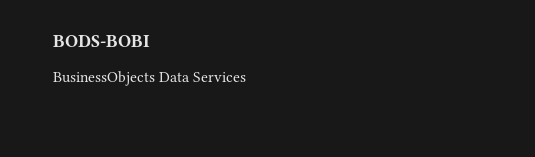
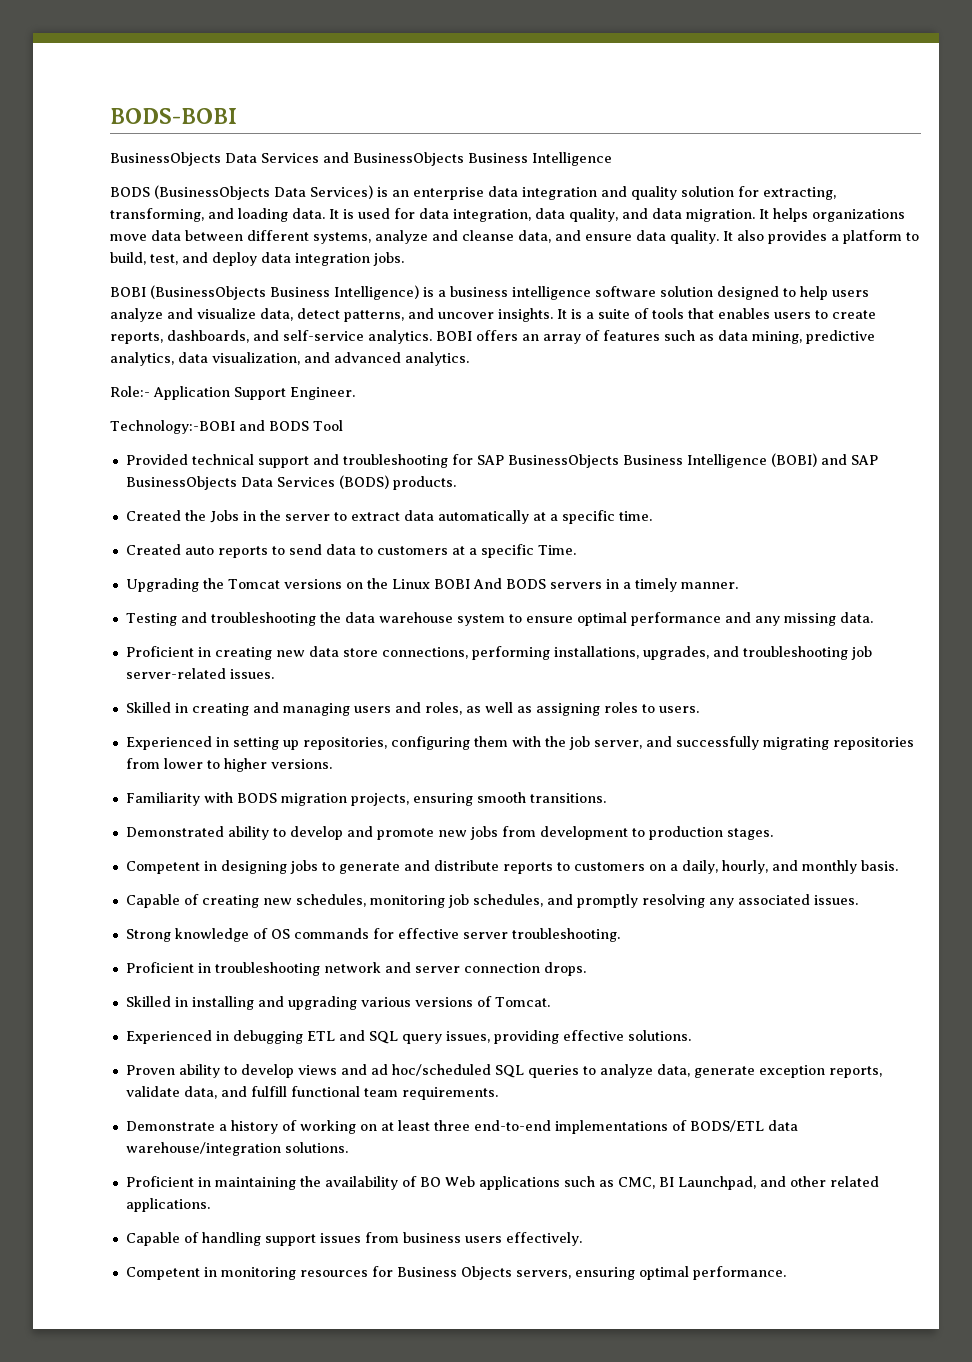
- BusinessObjects Data Services
+ BusinessObjects Data Services and BusinessObjects Business Intelligence
+ BODS (BusinessObjects Data Services) is an enterprise data integration and quality solution for extracting, transforming, and loading data. It is used for data integration, data quality, and data migration. It helps organizations move data between different systems, analyze and cleanse data, and ensure data quality. It also provides a platform to build, test, and deploy data integration jobs.
+ BOBI (BusinessObjects Business Intelligence) is a business intelligence software solution designed to help users analyze and visualize data, detect patterns, and uncover insights. It is a suite of tools that enables users to create reports, dashboards, and self-service analytics. BOBI offers an array of features such as data mining, predictive analytics, data visualization, and advanced analytics.
+ Role:- Application Support Engineer.
+ Technology:-BOBI and BODS Tool
+ Provided technical support and troubleshooting for SAP BusinessObjects Business Intelligence (BOBI) and SAP BusinessObjects Data Services (BODS) products.
+ Created the Jobs in the server to extract data automatically at a specific time.
+ Created auto reports to send data to customers at a specific Time.
+ Upgrading the Tomcat versions on the Linux BOBI And BODS servers in a timely manner.
+ Testing and troubleshooting the data warehouse system to ensure optimal performance and any missing data.
+ Proficient in creating new data store connections, performing installations, upgrades, and troubleshooting job server-related issues.
+ Skilled in creating and managing users and roles, as well as assigning roles to users.
+ Experienced in setting up repositories, configuring them with the job server, and successfully migrating repositories from lower to higher versions.
+ Familiarity with BODS migration projects, ensuring smooth transitions.
+ Demonstrated ability to develop and promote new jobs from development to production stages.
+ Competent in designing jobs to generate and distribute reports to customers on a daily, hourly, and monthly basis.
+ Capable of creating new schedules, monitoring job schedules, and promptly resolving any associated issues.
+ Strong knowledge of OS commands for effective server troubleshooting.
+ Proficient in troubleshooting network and server connection drops.
+ Skilled in installing and upgrading various versions of Tomcat.
+ Experienced in debugging ETL and SQL query issues, providing effective solutions.
+ Proven ability to develop views and ad hoc/scheduled SQL queries to analyze data, generate exception reports, validate data, and fulfill functional team requirements.
+ Demonstrate a history of working on at least three end-to-end implementations of BODS/ETL data warehouse/integration solutions.
+ Proficient in maintaining the availability of BO Web applications such as CMC, BI Launchpad, and other related applications.
+ Capable of handling support issues from business users effectively.
+ Competent in monitoring resources for Business Objects servers, ensuring optimal performance.

